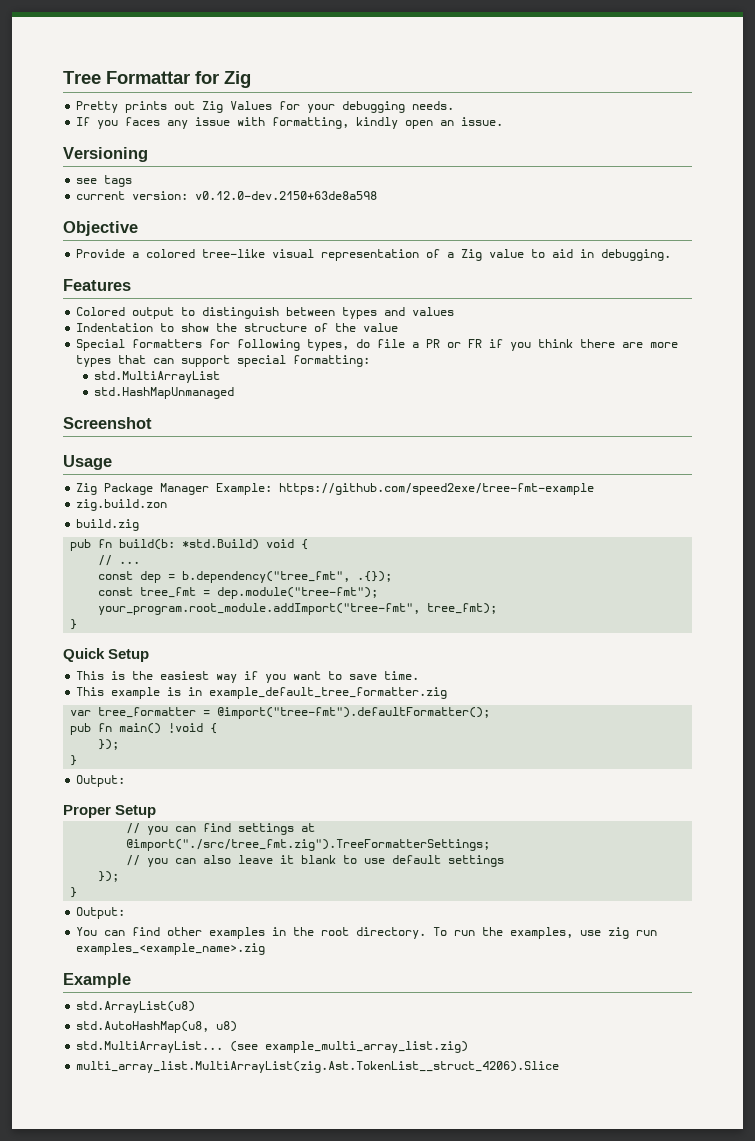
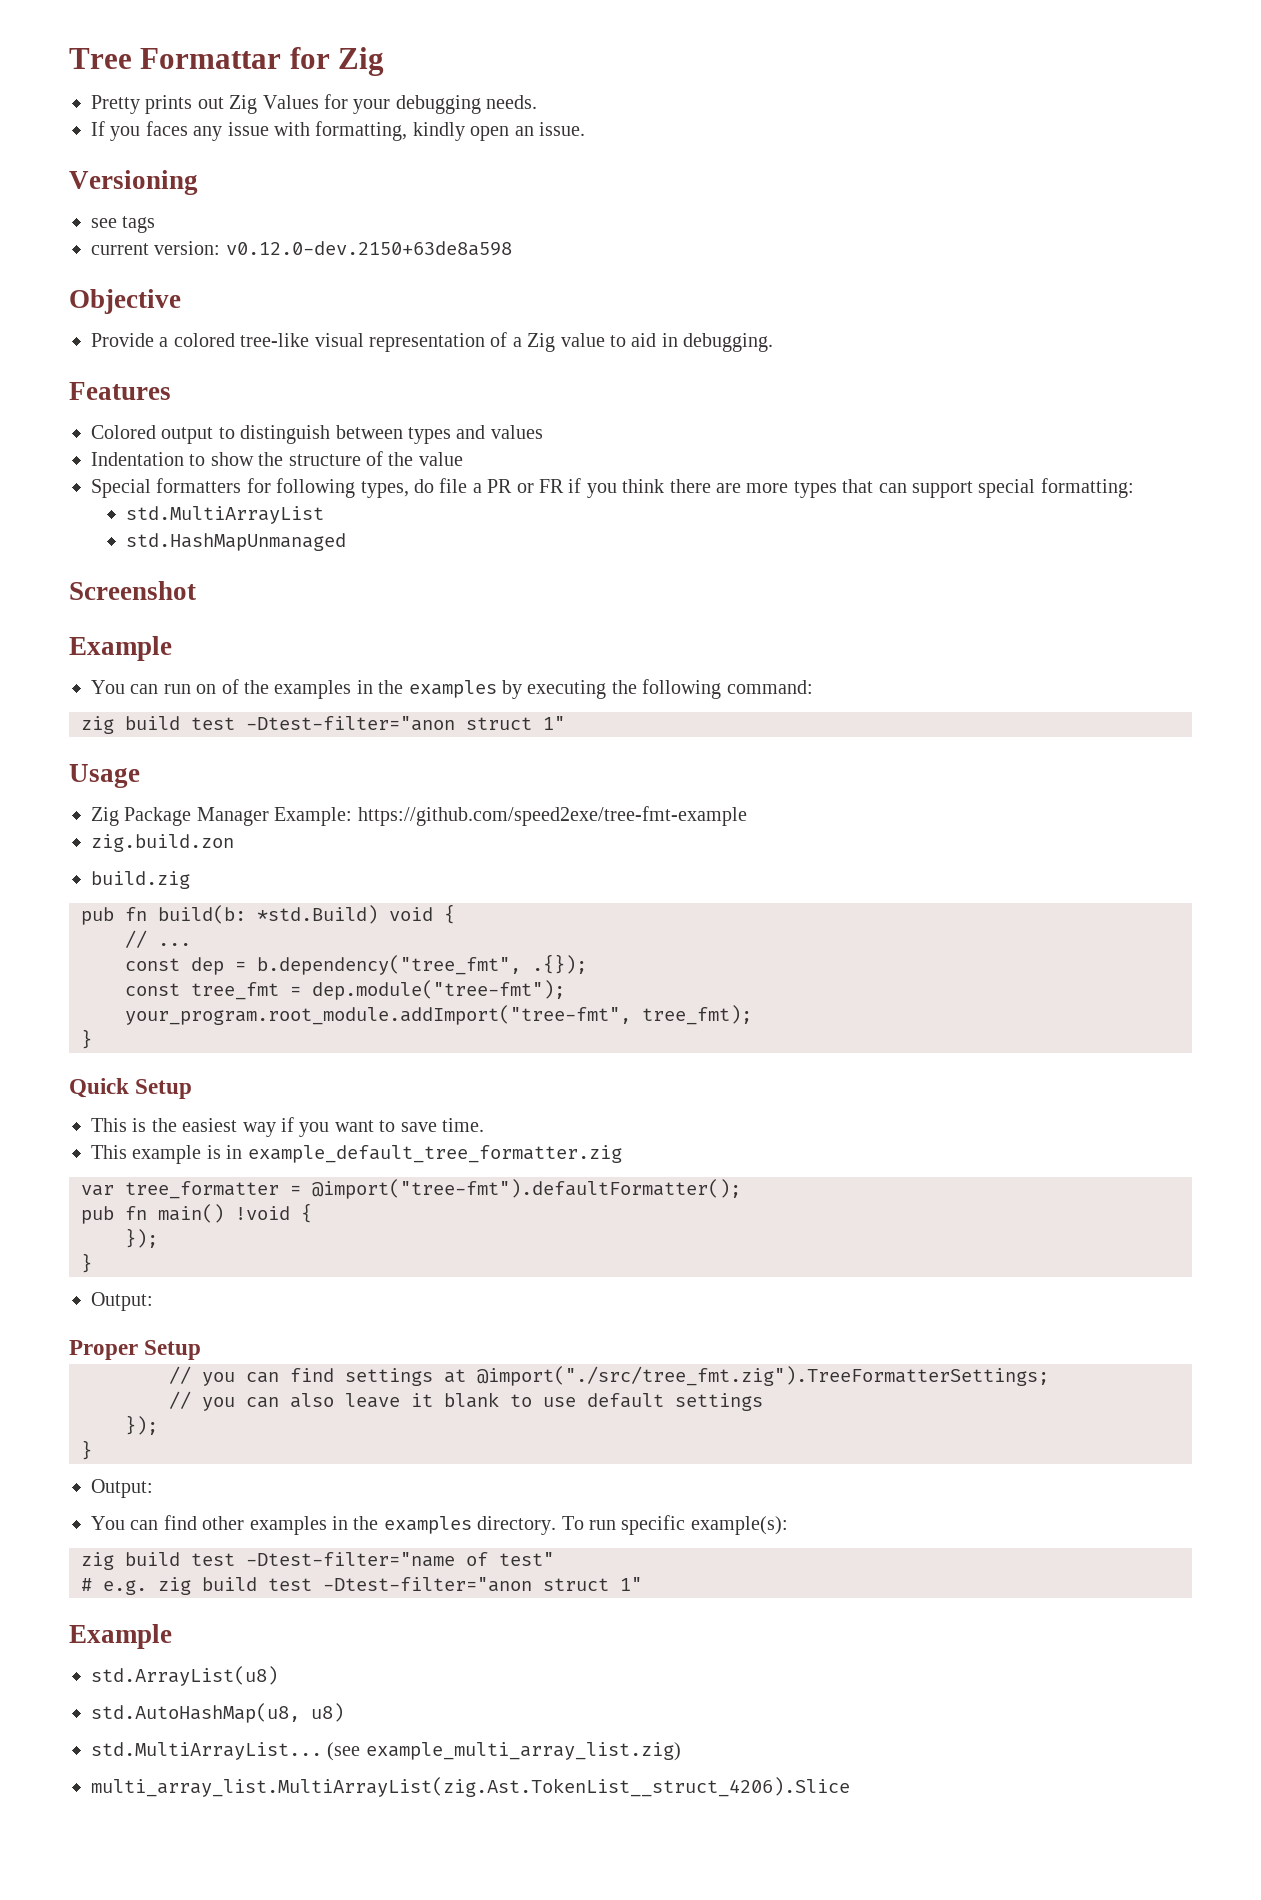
  Screenshot
+ Example
+ You can run on of the examples in the examples by executing the following command:
+ zig build test -Dtest-filter="anon struct 1"
- You can find other examples in the root directory.
+ You can find other examples in the examples directory.
- To run the examples, use zig run examples_<example_name>.zig
+ To run specific example(s):
+ zig build test -Dtest-filter="name of test"
+ # e.g. zig build test -Dtest-filter="anon struct 1"

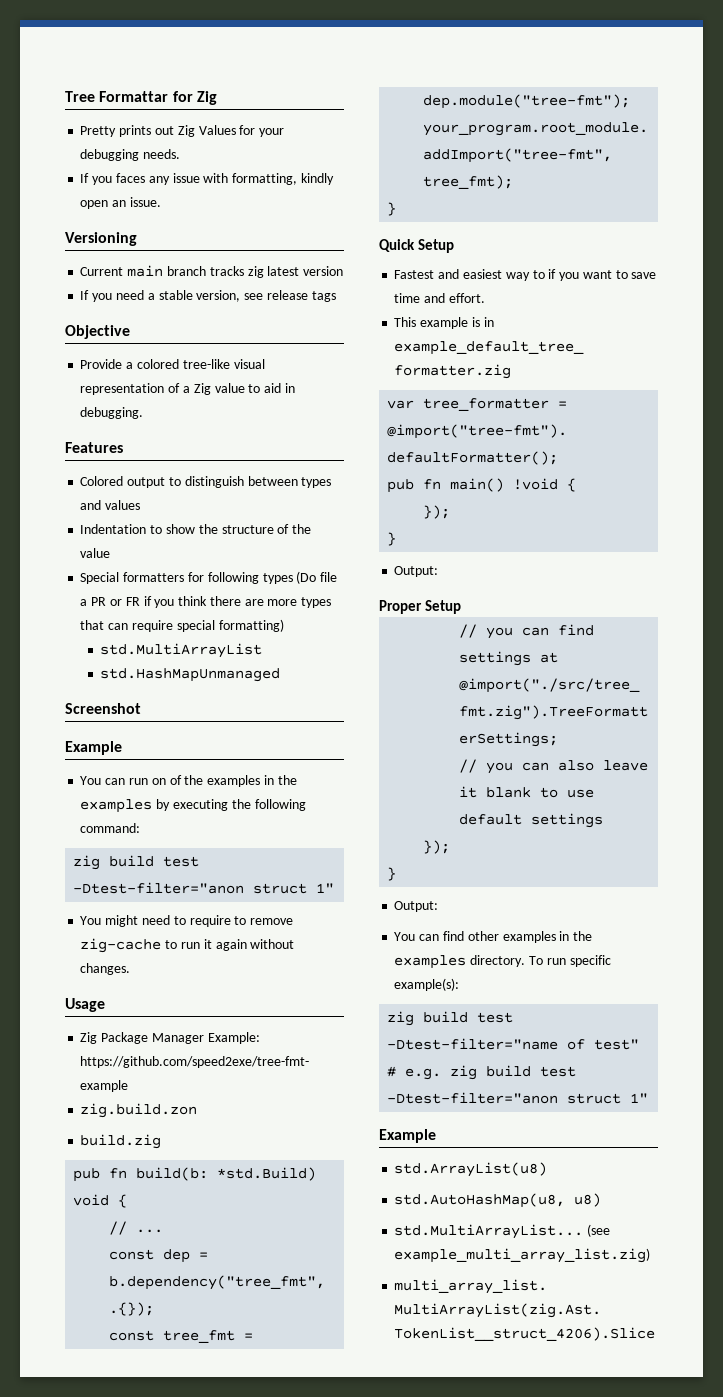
- see tags
- current version: v0.12.0-dev.2150+63de8a598
+ Current main branch tracks zig latest version
+ If you need a stable version, see release tags
- Special formatters for following types, do file a PR or FR if you think there are more types that can support special formatting:
+ Special formatters for following types (Do file a PR or FR if you think there are more types that can require special formatting)
+ You might need to require to remove zig-cache to run it again without changes.
- This is the easiest way if you want to save time.
+ Fastest and easiest way to if you want to save time and effort.

